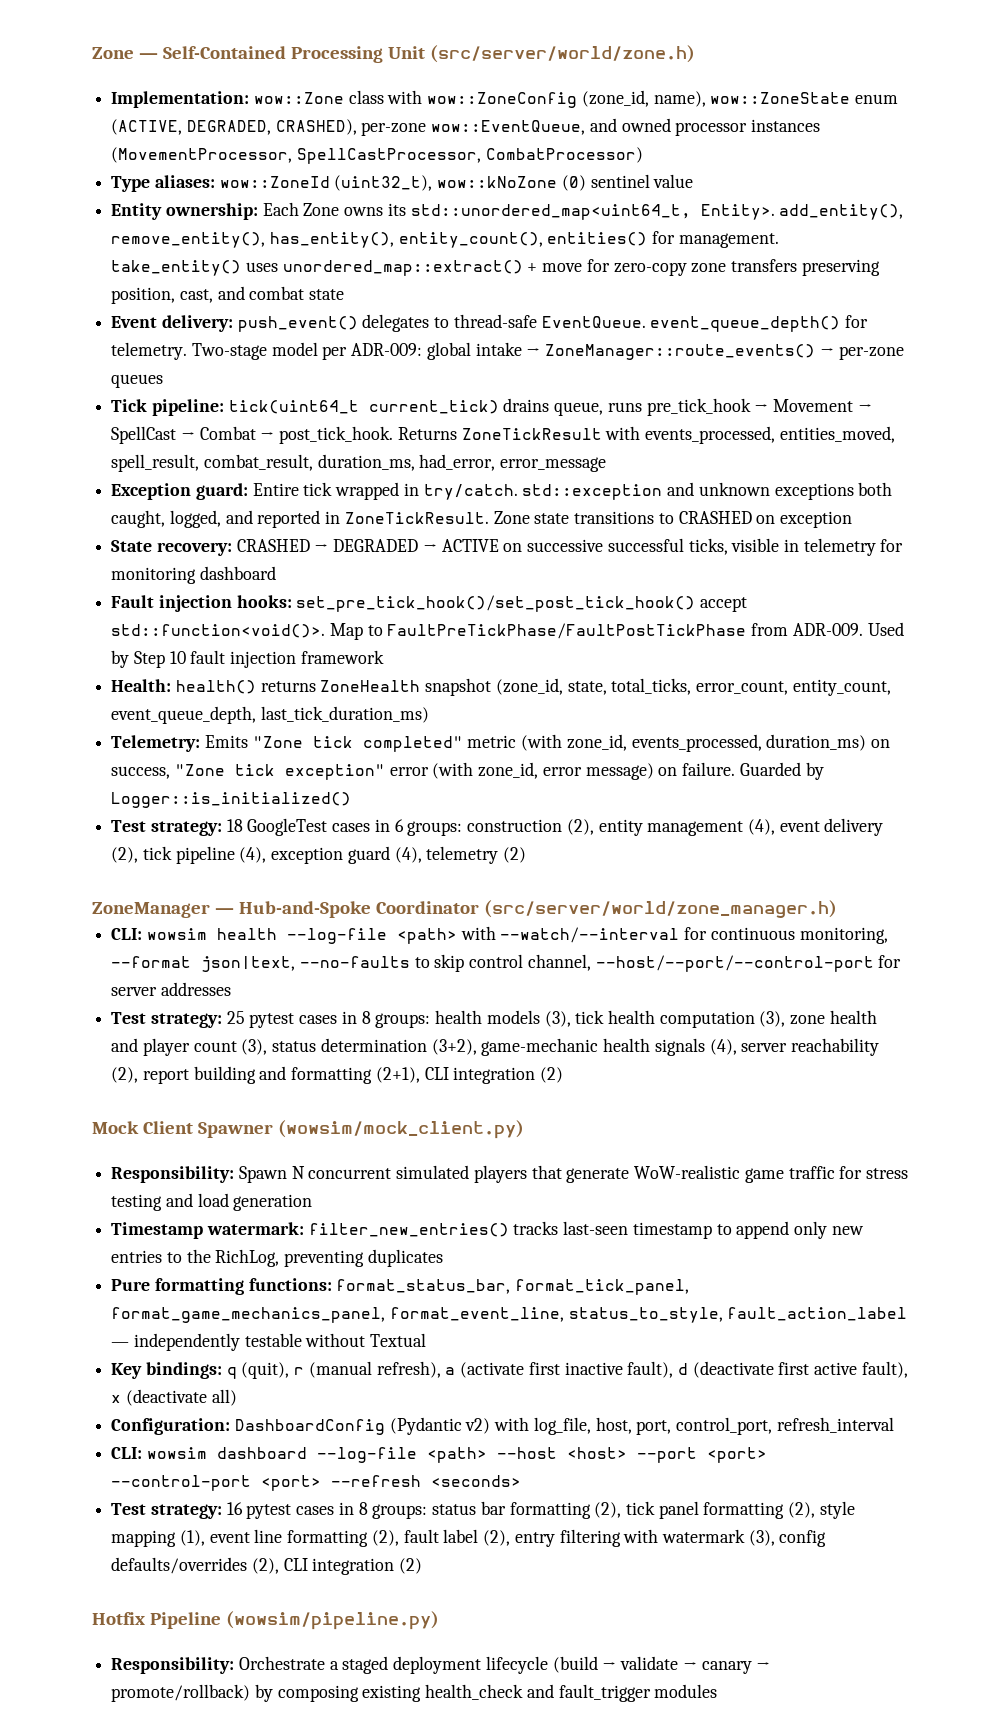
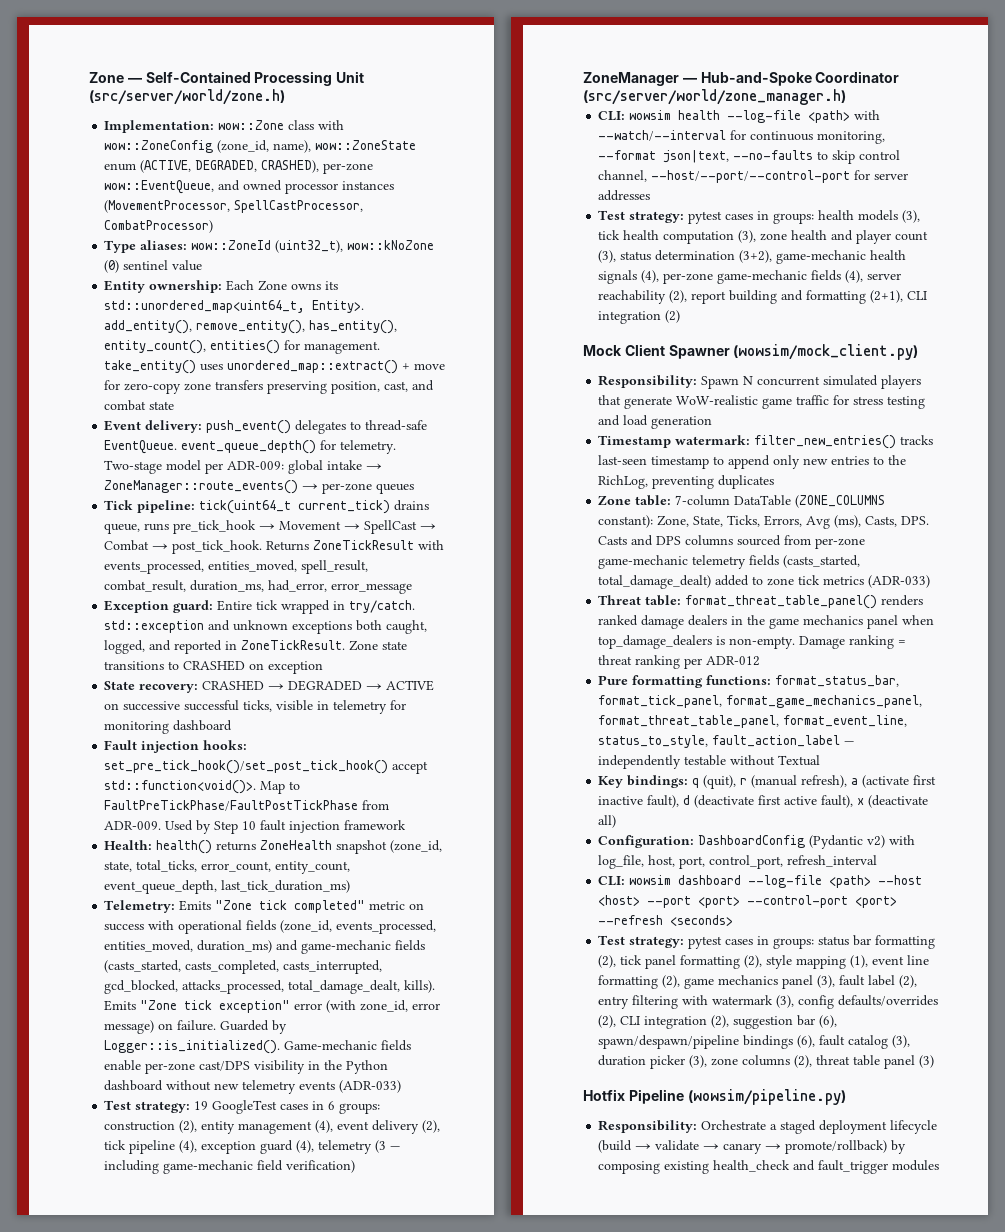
- Telemetry: Emits "Zone tick completed" metric (with zone_id, events_processed, duration_ms) on success, "Zone tick exception" error (with zone_id, error message) on failure.
+ Telemetry: Emits "Zone tick completed" metric on success with operational fields (zone_id, events_processed, entities_moved, duration_ms) and game-mechanic fields (casts_started, casts_completed, casts_interrupted, gcd_blocked, attacks_processed, total_damage_dealt, kills). Emits "Zone tick exception" error (with zone_id, error message) on failure.
- Guarded by Logger::is_initialized()
- Test strategy: 18 GoogleTest cases in 6 groups: construction (2), entity management (4), event delivery (2), tick pipeline (4), exception guard (4), telemetry (2)
+ Guarded by Logger::is_initialized(). Game-mechanic fields enable per-zone cast/DPS visibility in the Python dashboard without new telemetry events (ADR-033)
+ Test strategy: 19 GoogleTest cases in 6 groups: construction (2), entity management (4), event delivery (2), tick pipeline (4), exception guard (4), telemetry (3 — including game-mechanic field verification)
- Test strategy: 25 pytest cases in 8 groups: health models (3), tick health computation (3), zone health and player count (3), status determination (3+2), game-mechanic health signals (4), server reachability (2), report building and formatting (2+1), CLI integration (2)
+ Test strategy: pytest cases in groups: health models (3), tick health computation (3), zone health and player count (3), status determination (3+2), game-mechanic health signals (4), per-zone game-mechanic fields (4), server reachability (2), report building and formatting (2+1), CLI integration (2)
+ Zone table: 7-column DataTable (ZONE_COLUMNS constant): Zone, State, Ticks, Errors, Avg (ms), Casts, DPS. Casts and DPS columns sourced from per-zone game-mechanic telemetry fields (casts_started, total_damage_dealt) added to zone tick metrics (ADR-033)
+ Threat table: format_threat_table_panel() renders ranked damage dealers in the game mechanics panel when top_damage_dealers is non-empty. Damage ranking = threat ranking per ADR-012
- Pure formatting functions: format_status_bar, format_tick_panel, format_game_mechanics_panel, format_event_line, status_to_style, fault_action_label — independently testable without Textual
+ Pure formatting functions: format_status_bar, format_tick_panel, format_game_mechanics_panel, format_threat_table_panel, format_event_line, status_to_style, fault_action_label — independently testable without Textual
- Test strategy: 16 pytest cases in 8 groups: status bar formatting (2), tick panel formatting (2), style mapping (1), event line formatting (2), fault label (2), entry filtering with watermark (3), config defaults/overrides (2), CLI integration (2)
+ Test strategy: pytest cases in groups: status bar formatting (2), tick panel formatting (2), style mapping (1), event line formatting (2), game mechanics panel (3), fault label (2), entry filtering with watermark (3), config defaults/overrides (2), CLI integration (2), suggestion bar (6), spawn/despawn/pipeline bindings (6), fault catalog (3), duration picker (3), zone columns (2), threat table panel (3)

